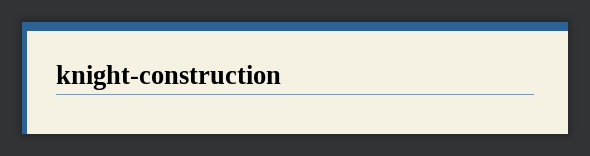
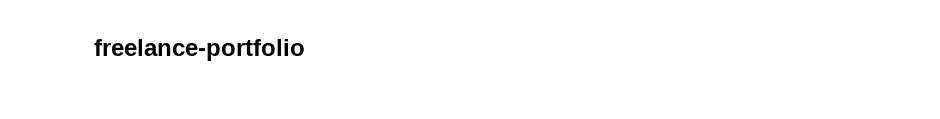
- knight-construction
+ freelance-portfolio

